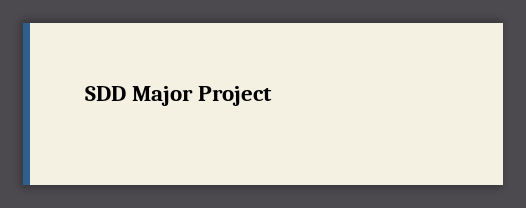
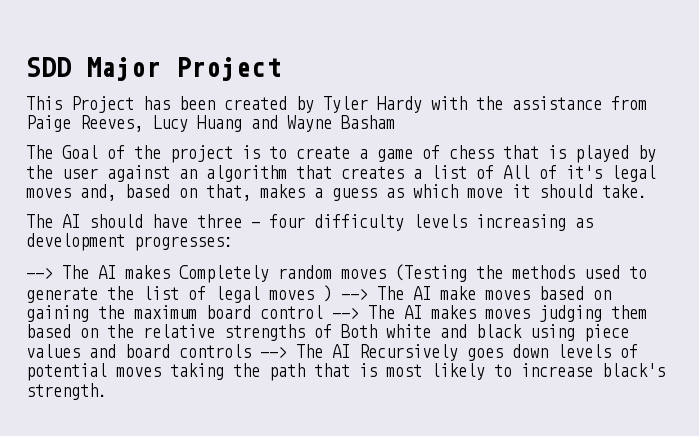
+ This Project has been created by Tyler Hardy with the assistance from Paige Reeves, Lucy Huang and Wayne Basham
+ The Goal of the project is to create a game of chess that is played by the user against an algorithm that creates a list of All of it's legal moves and, based on that, makes a guess as which move it should take.
+ The AI should have three - four difficulty levels increasing as development progresses:
+ --> The AI makes Completely random moves (Testing the methods used to generate the list of legal moves ) --> The AI make moves based on gaining the maximum board control --> The AI makes moves judging them based on the relative strengths of Both white and black using piece values and board controls --> The AI Recursively goes down levels of potential moves taking the path that is most likely to increase black's strength.

